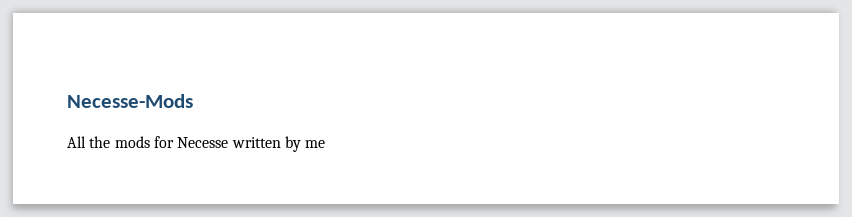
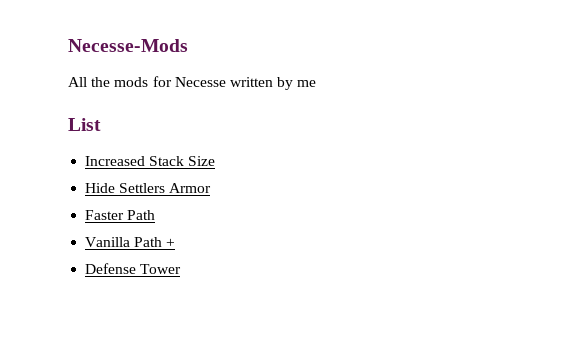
+ List
+ Increased Stack Size
+ Hide Settlers Armor
+ Faster Path
+ Vanilla Path +
+ Defense Tower

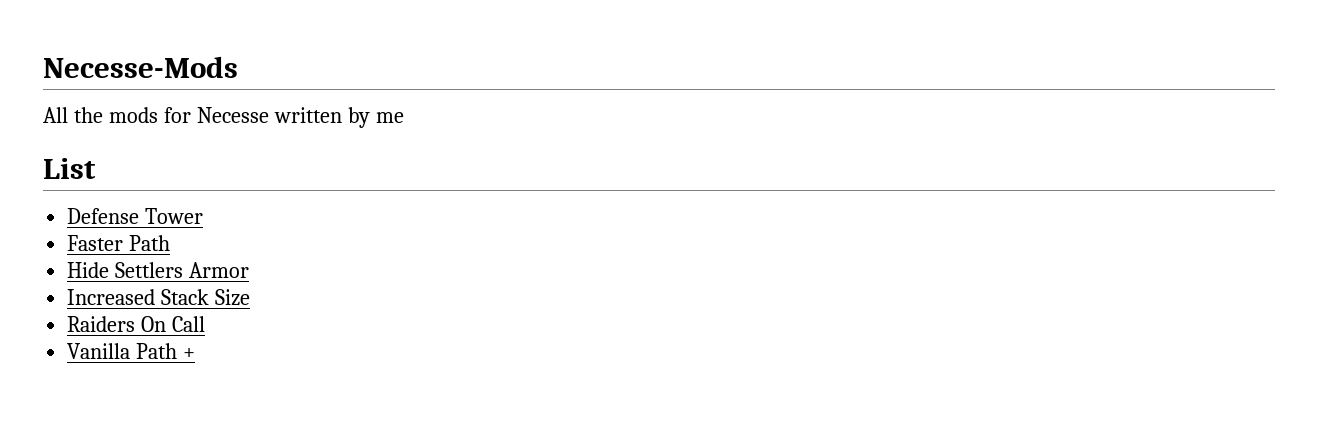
- Increased Stack Size
+ Defense Tower
+ Faster Path
- Faster Path
+ Increased Stack Size
+ Raiders On Call
- Defense Tower

